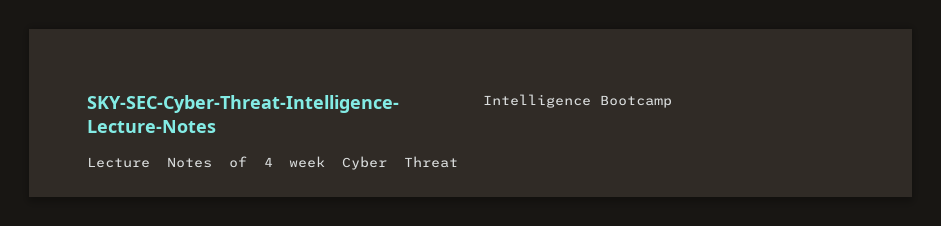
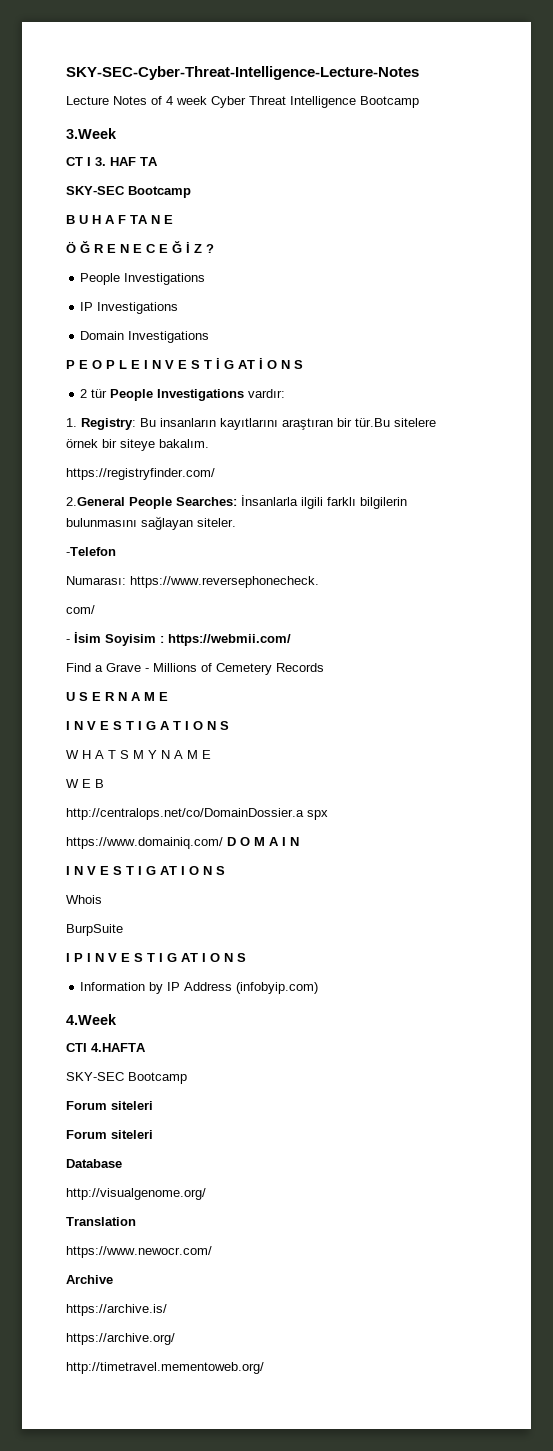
+ 3.Week
+ CT I 3. HAF TA
+ SKY-SEC Bootcamp
+ B U H A F TA N E
+ Ö Ğ R E N E C E Ğ İ Z ?
+ People Investigations
+ IP Investigations
+ Domain Investigations
+ P E O P L E I N V E S T İ G AT İ O N S
+ 2 tür People Investigations vardır:
+ 1. Registry: Bu insanların kayıtlarını araştıran bir tür.Bu sitelere örnek bir siteye bakalım.
+ https://registryfinder.com/
+ 2.General People Searches: İnsanlarla ilgili farklı bilgilerin bulunmasını sağlayan siteler.
+ -Telefon
+ Numarası: https://www.reversephonecheck.
+ com/
+ - İsim Soyisim : https://webmii.com/
+ Find a Grave - Millions of Cemetery Records
+ U S E R N A M E
+ I N V E S T I G A T I O N S
+ W H A T S M Y N A M E
+ W E B
+ http://centralops.net/co/DomainDossier.a spx
+ https://www.domainiq.com/ D O M A I N
+ I N V E S T I G AT I O N S
+ Whois
+ BurpSuite
+ I P I N V E S T I G AT I O N S
+ Information by IP Address (infobyip.com)
+ 4.Week
+ CTI 4.HAFTA
+ SKY-SEC Bootcamp
+ Forum siteleri
+ Forum siteleri
+ Database
+ http://visualgenome.org/
+ Translation
+ https://www.newocr.com/
+ Archive
+ https://archive.is/
+ https://archive.org/
+ http://timetravel.mementoweb.org/

